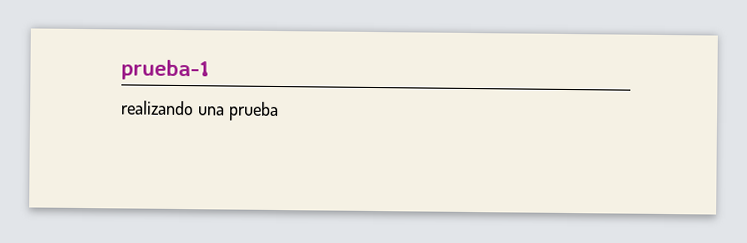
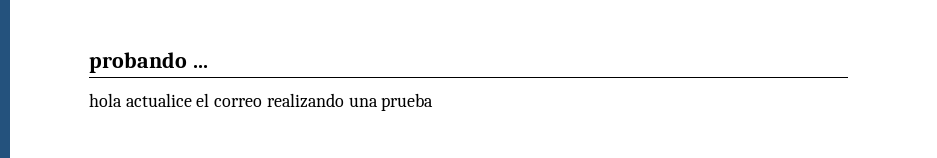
- prueba-1
- realizando una prueba
+ probando ...
+ hola actualice el correo realizando una prueba

